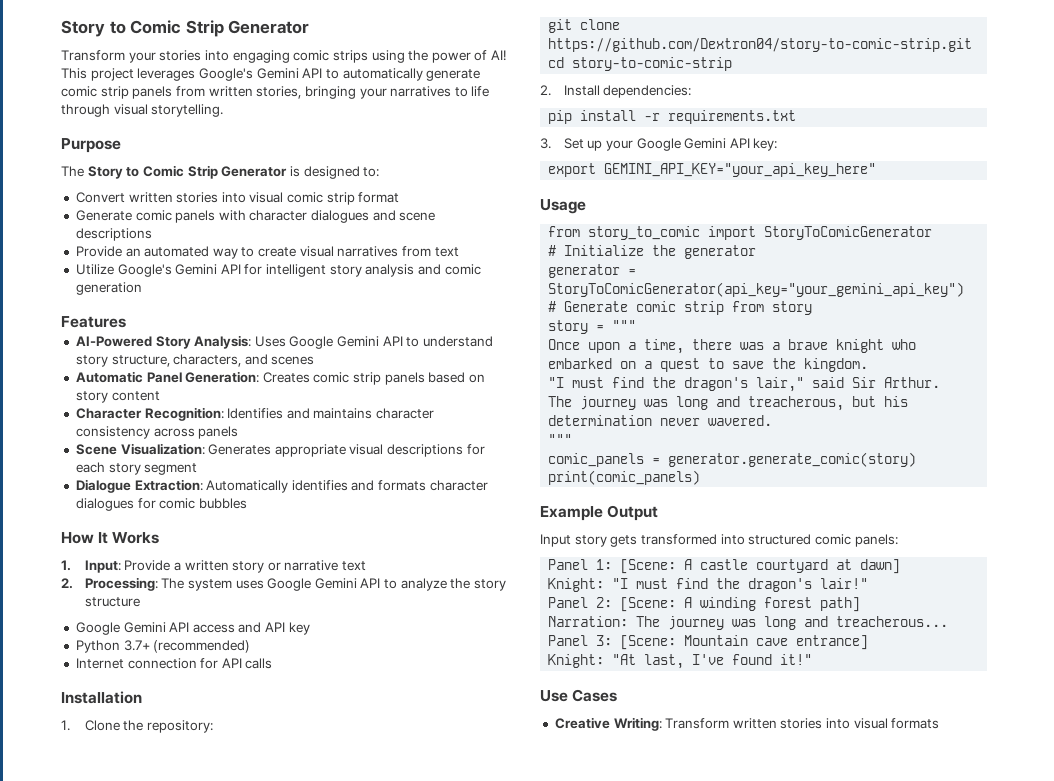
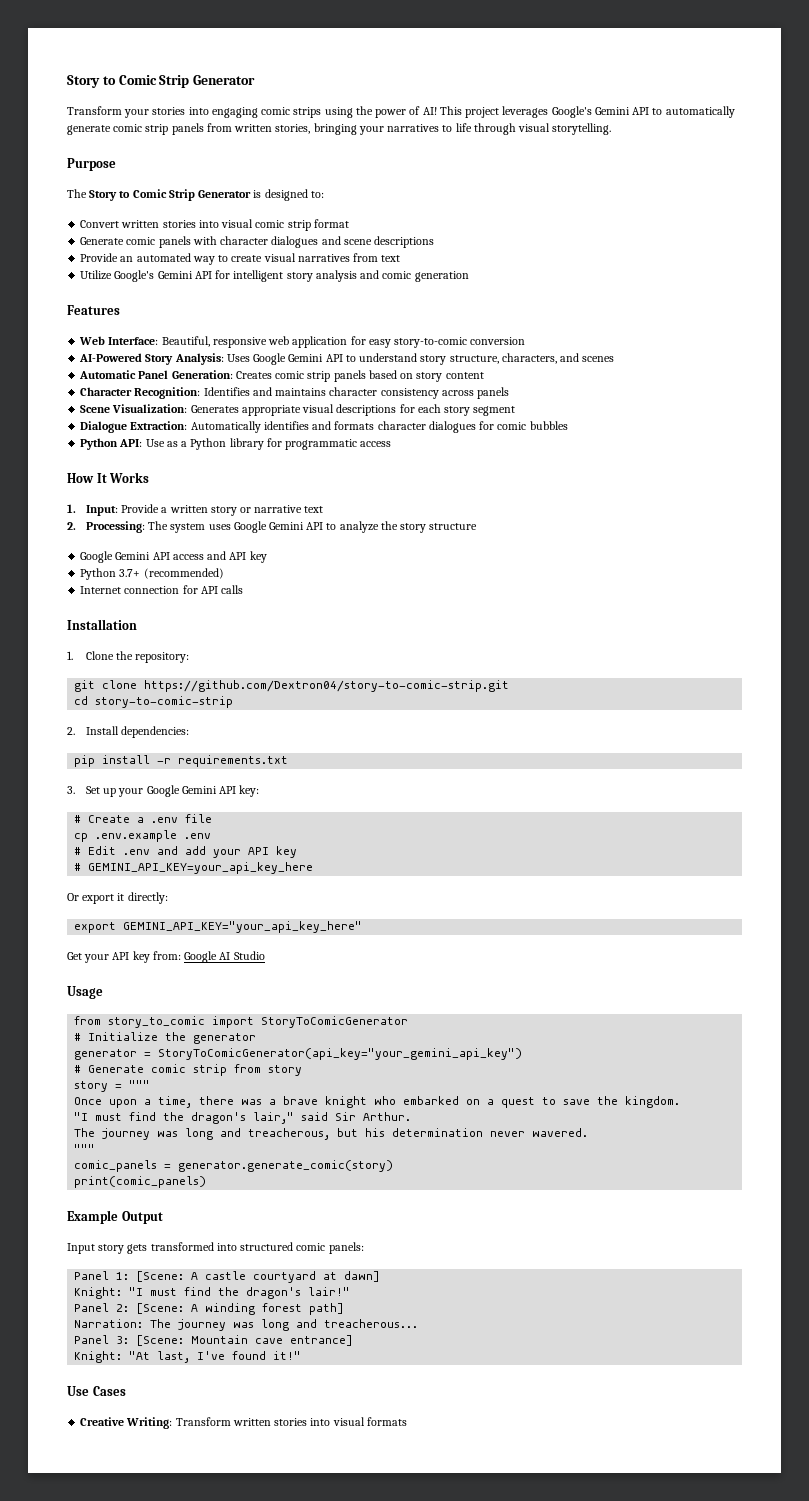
+ Web Interface: Beautiful, responsive web application for easy story-to-comic conversion
+ Python API: Use as a Python library for programmatic access
+ # Create a .env file
+ cp .env.example .env
+ # Edit .env and add your API key
+ # GEMINI_API_KEY=your_api_key_here
+ Or export it directly:
  export GEMINI_API_KEY="your_api_key_here"
+ Get your API key from: Google AI Studio

